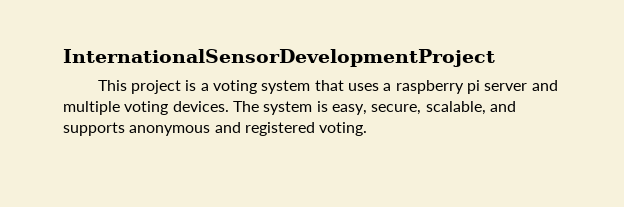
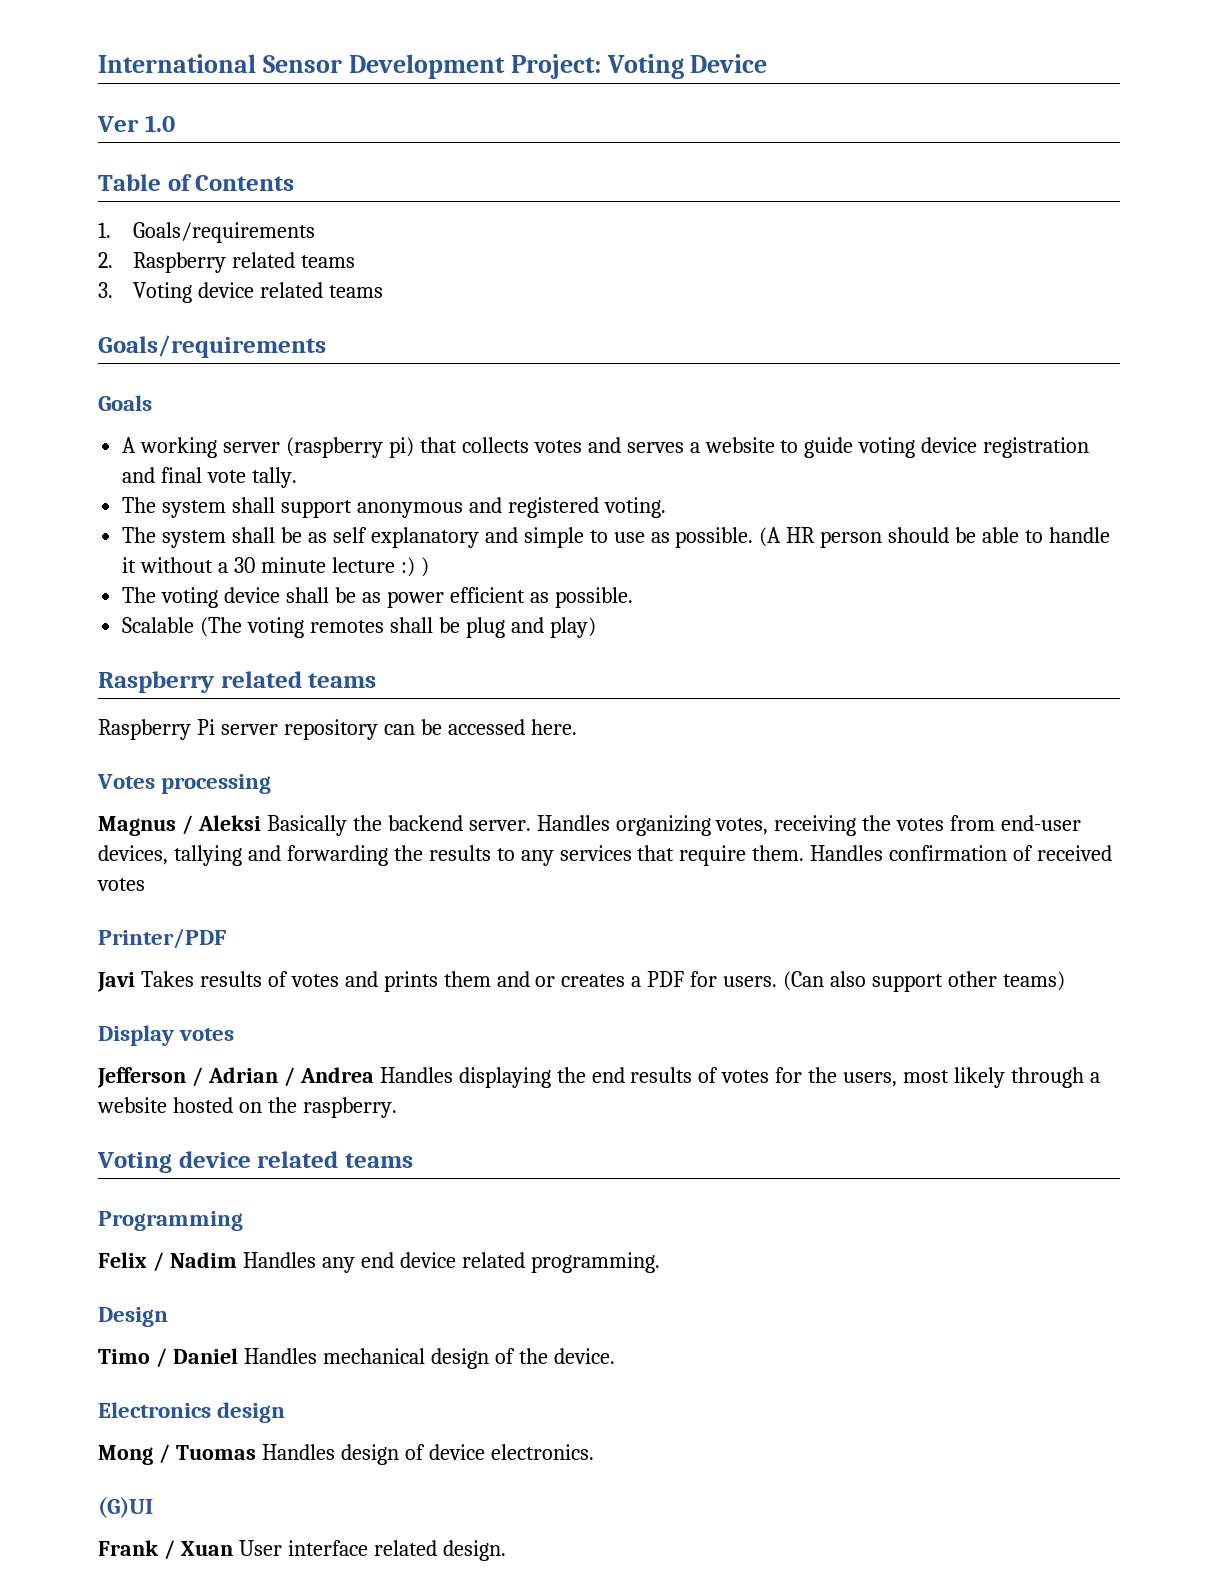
- InternationalSensorDevelopmentProject
- This project is a voting system that uses a raspberry pi server and multiple voting devices. The system is easy, secure, scalable, and supports anonymous and registered voting.
+ International Sensor Development Project: Voting Device
+ Ver 1.0
+ Table of Contents
+ 1. Goals/requirements
+ 2. Raspberry related teams
+ 3. Voting device related teams
+ Goals/requirements
+ Goals
+ A working server (raspberry pi) that collects votes and serves a website to guide voting device registration and final vote tally.
+ The system shall support anonymous and registered voting.
+ The system shall be as self explanatory and simple to use as possible. (A HR person should be able to handle it without a 30 minute lecture :) )
+ The voting device shall be as power efficient as possible.
+ Scalable (The voting remotes shall be plug and play)
+ Raspberry related teams
+ Raspberry Pi server repository can be accessed here.
+ Votes processing
+ Magnus / Aleksi Basically the backend server. Handles organizing votes, receiving the votes from end-user devices, tallying and forwarding the results to any services that require them. Handles confirmation of received votes
+ Printer/PDF
+ Javi Takes results of votes and prints them and or creates a PDF for users. (Can also support other teams)
+ Display votes
+ Jefferson / Adrian / Andrea Handles displaying the end results of votes for the users, most likely through a website hosted on the raspberry.
+ Voting device related teams
+ Programming
+ Felix / Nadim Handles any end device related programming.
+ Design
+ Timo / Daniel Handles mechanical design of the device.
+ Electronics design
+ Mong / Tuomas Handles design of device electronics.
+ (G)UI
+ Frank / Xuan User interface related design.

